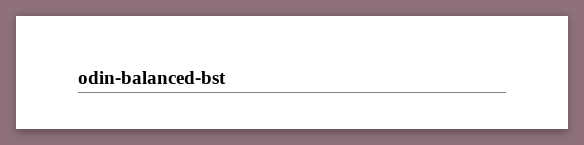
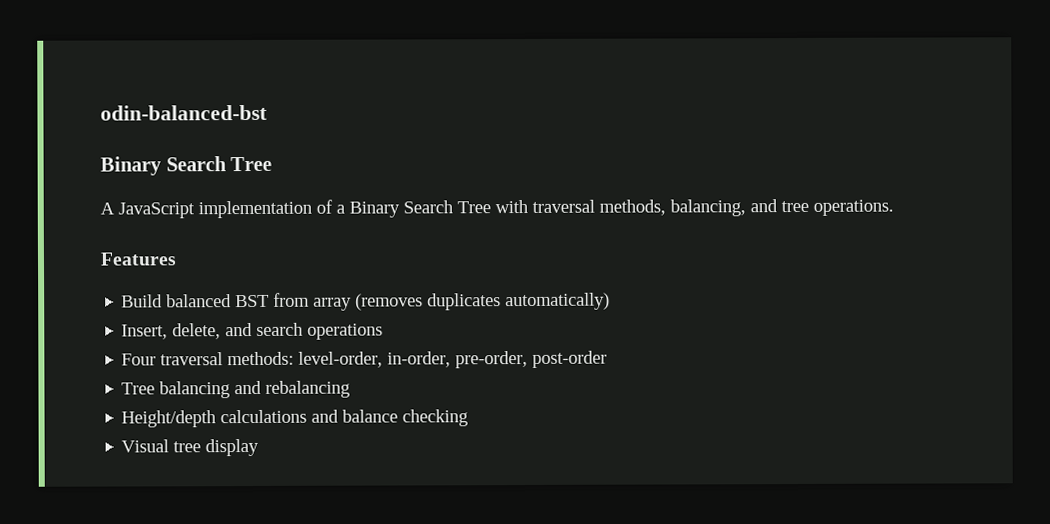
  odin-balanced-bst
+ Binary Search Tree
+ A JavaScript implementation of a Binary Search Tree with traversal methods, balancing, and tree operations.
+ Features
+ Build balanced BST from array (removes duplicates automatically)
+ Insert, delete, and search operations
+ Four traversal methods: level-order, in-order, pre-order, post-order
+ Tree balancing and rebalancing
+ Height/depth calculations and balance checking
+ Visual tree display

